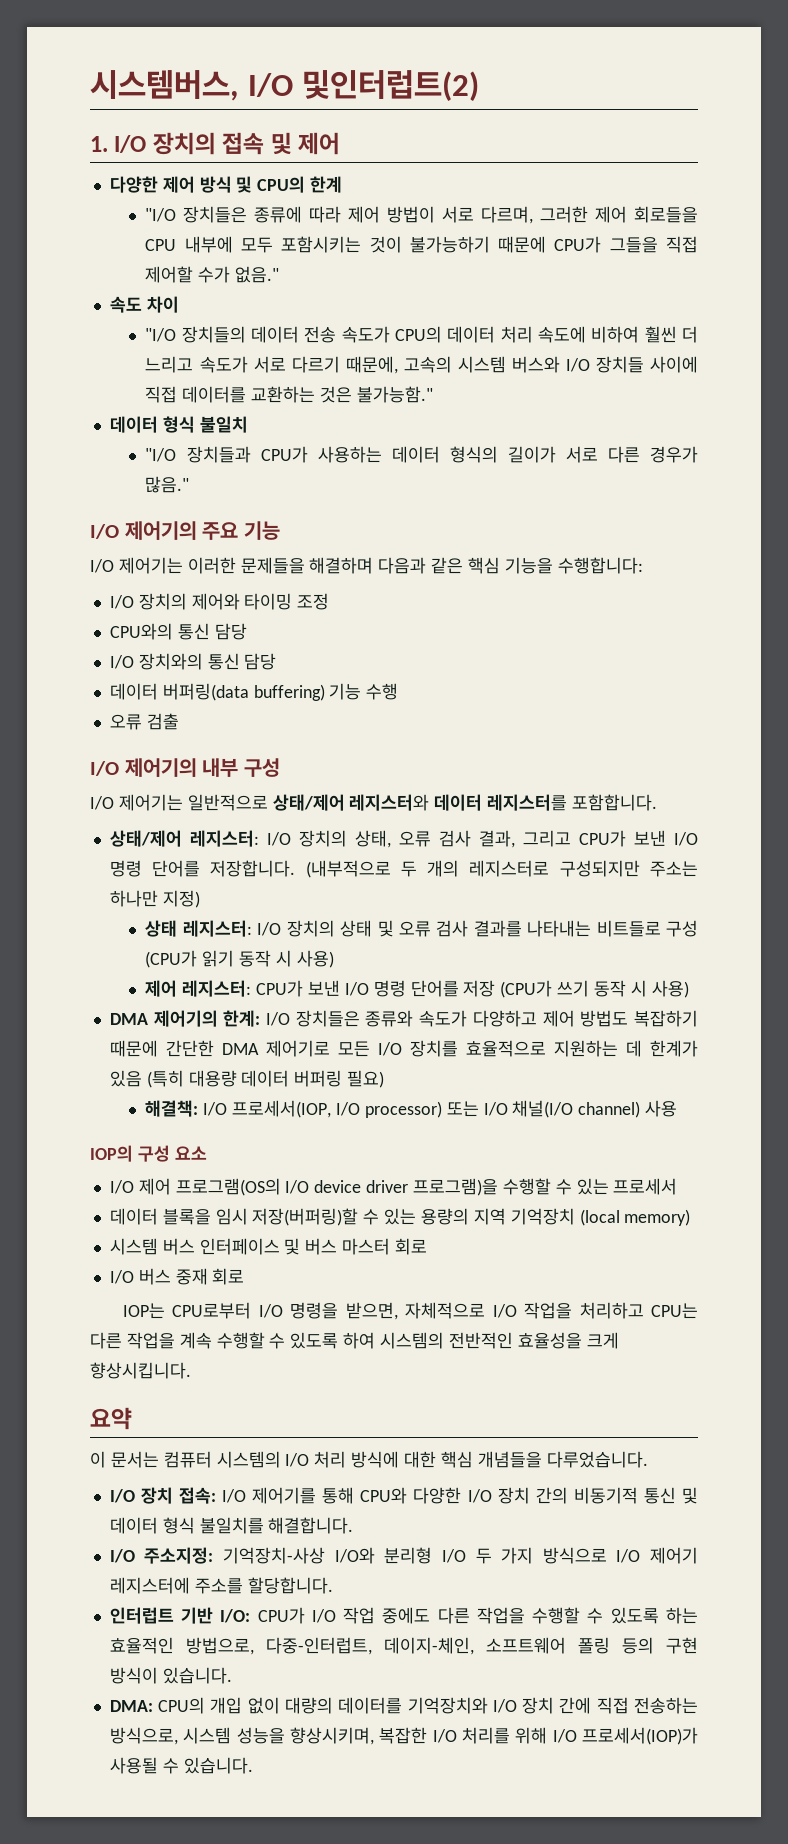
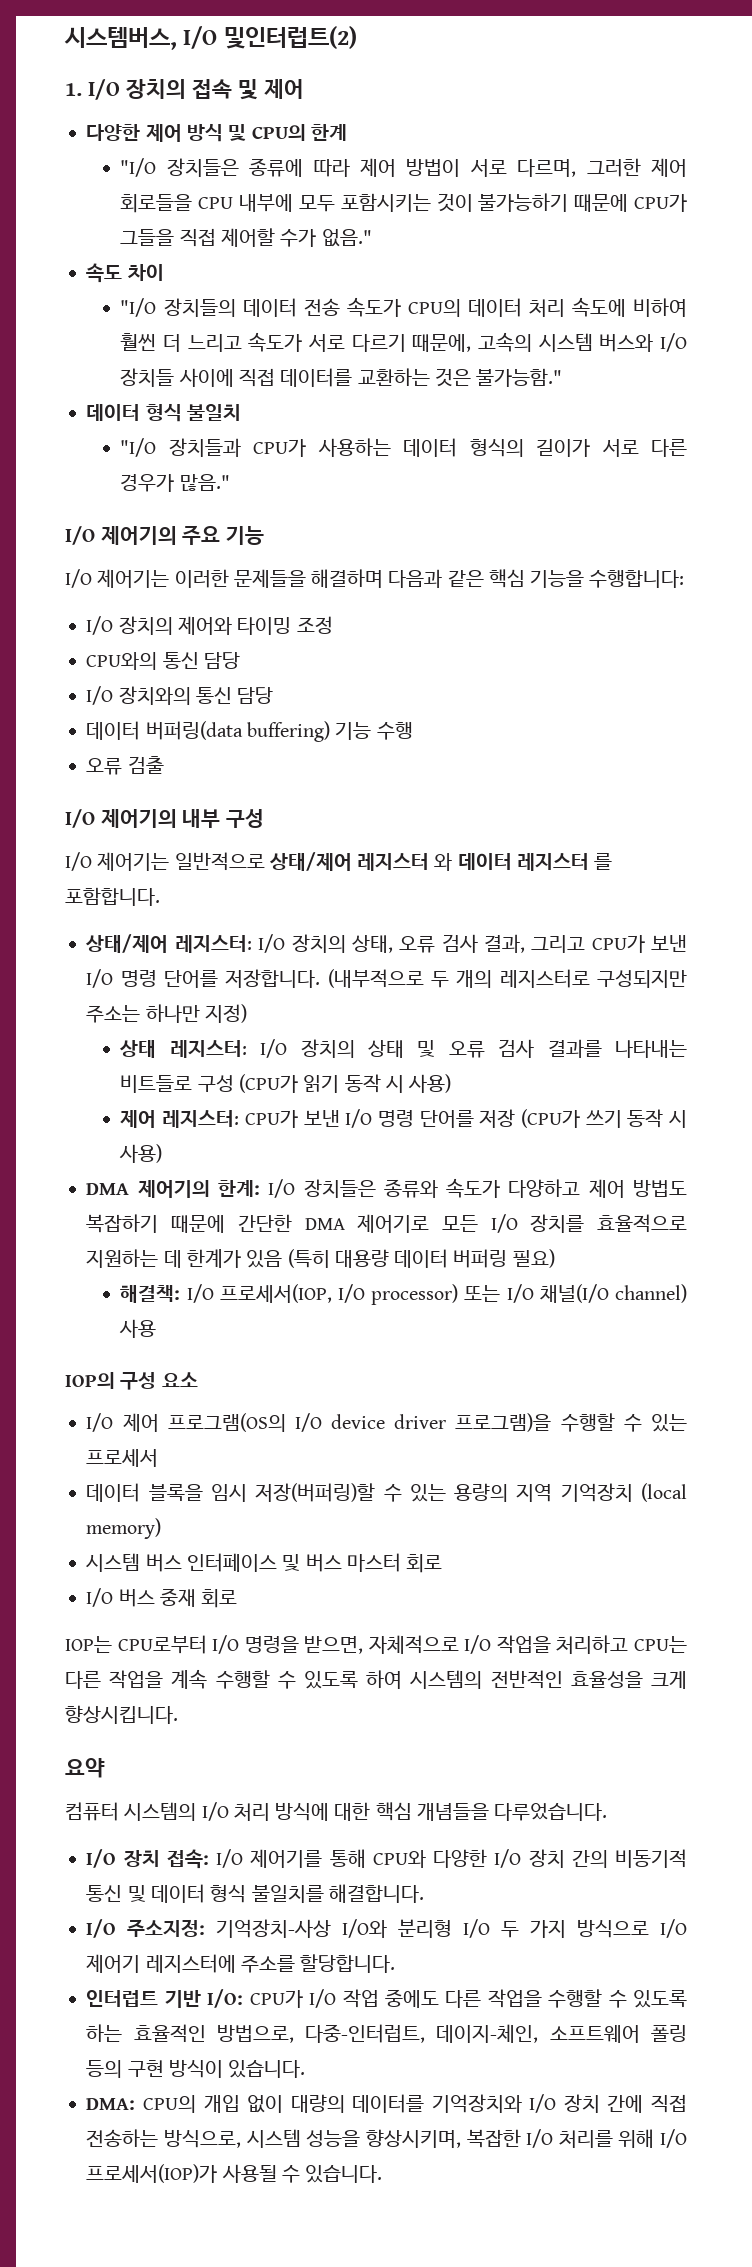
- I/O 제어기는 일반적으로 상태/제어 레지스터와 데이터 레지스터를 포함합니다.
+ I/O 제어기는 일반적으로 상태/제어 레지스터 와 데이터 레지스터 를 포함합니다.
- 이 문서는 컴퓨터 시스템의 I/O 처리 방식에 대한 핵심 개념들을 다루었습니다.
+ 컴퓨터 시스템의 I/O 처리 방식에 대한 핵심 개념들을 다루었습니다.

